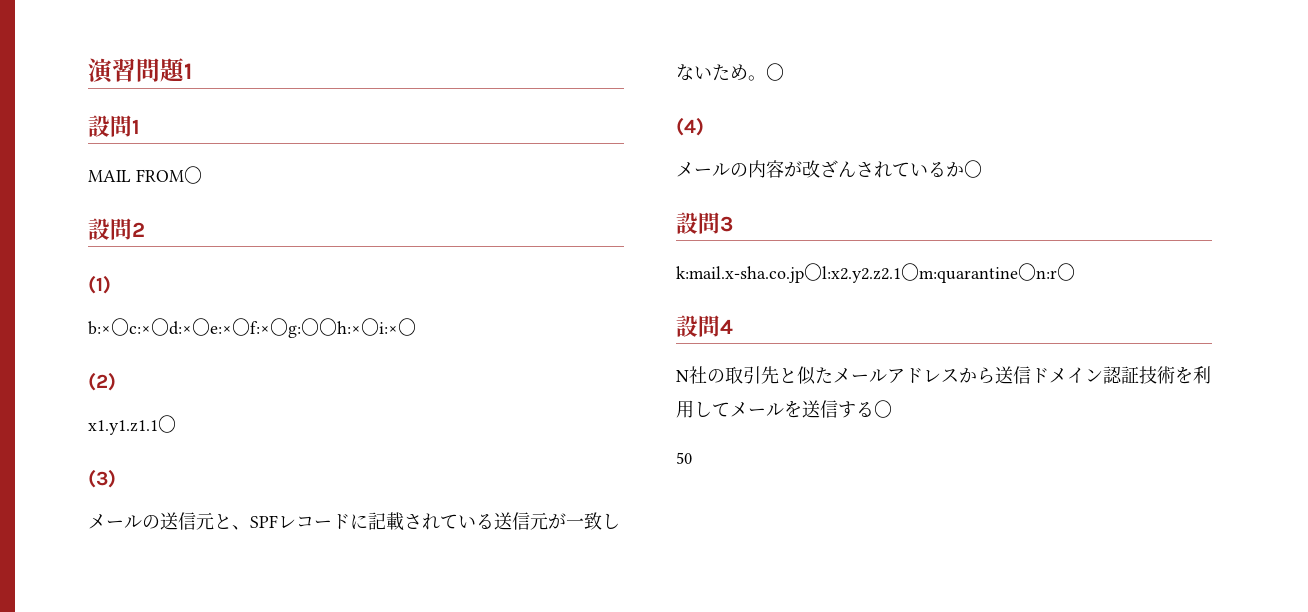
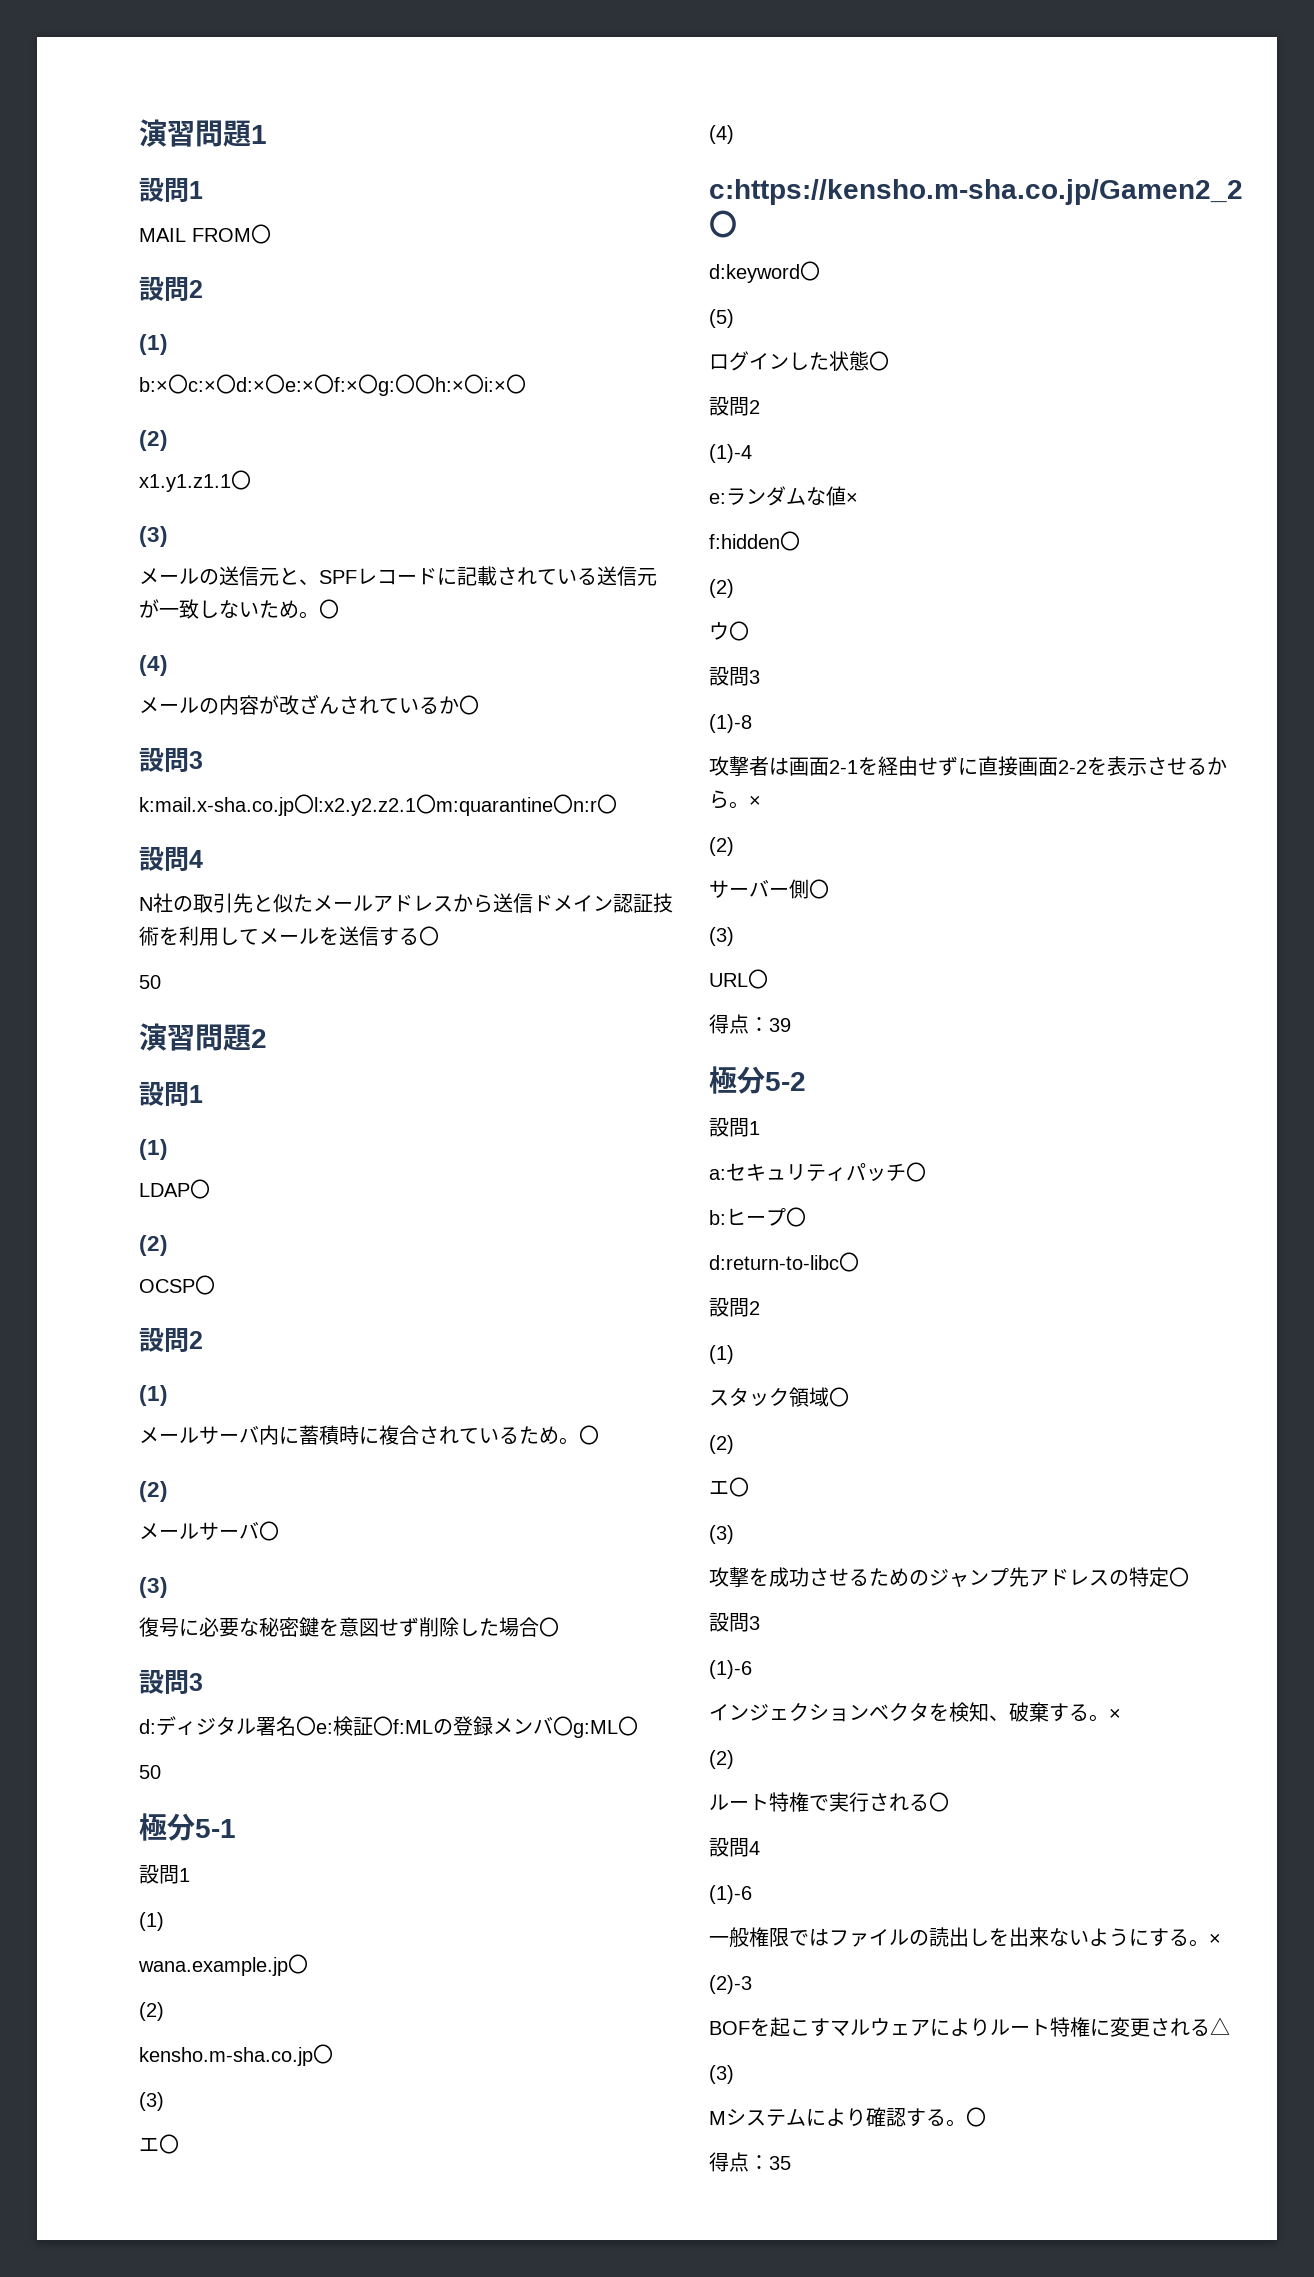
+ 演習問題2
+ 設問1
+ (1)
+ LDAP〇
+ (2)
+ OCSP〇
+ 設問2
+ (1)
+ メールサーバ内に蓄積時に複合されているため。〇
+ (2)
+ メールサーバ〇
+ (3)
+ 復号に必要な秘密鍵を意図せず削除した場合〇
+ 設問3
+ d:ディジタル署名〇e:検証〇f:MLの登録メンバ〇g:ML〇
+ 50
+ 極分5-1
+ 設問1
+ (1)
+ wana.example.jp〇
+ (2)
+ kensho.m-sha.co.jp〇
+ (3)
+ エ〇
+ (4)
+ c:https://kensho.m-sha.co.jp/Gamen2_2〇
+ d:keyword〇
+ (5)
+ ログインした状態〇
+ 設問2
+ (1)-4
+ e:ランダムな値×
+ f:hidden〇
+ (2)
+ ウ〇
+ 設問3
+ (1)-8
+ 攻撃者は画面2-1を経由せずに直接画面2-2を表示させるから。×
+ (2)
+ サーバー側〇
+ (3)
+ URL〇
+ 得点：39
+ 極分5-2
+ 設問1
+ a:セキュリティパッチ〇
+ b:ヒープ〇
+ d:return-to-libc〇
+ 設問2
+ (1)
+ スタック領域〇
+ (2)
+ エ〇
+ (3)
+ 攻撃を成功させるためのジャンプ先アドレスの特定〇
+ 設問3
+ (1)-6
+ インジェクションベクタを検知、破棄する。×
+ (2)
+ ルート特権で実行される〇
+ 設問4
+ (1)-6
+ 一般権限ではファイルの読出しを出来ないようにする。×
+ (2)-3
+ BOFを起こすマルウェアによりルート特権に変更される△
+ (3)
+ Mシステムにより確認する。〇
+ 得点：35

